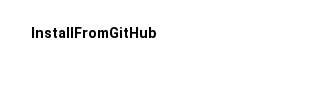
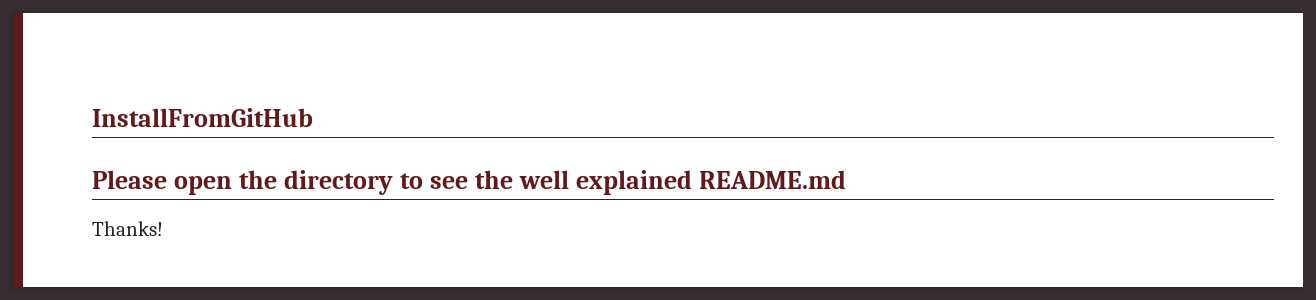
+ Please open the directory to see the well explained README.md
+ Thanks!

